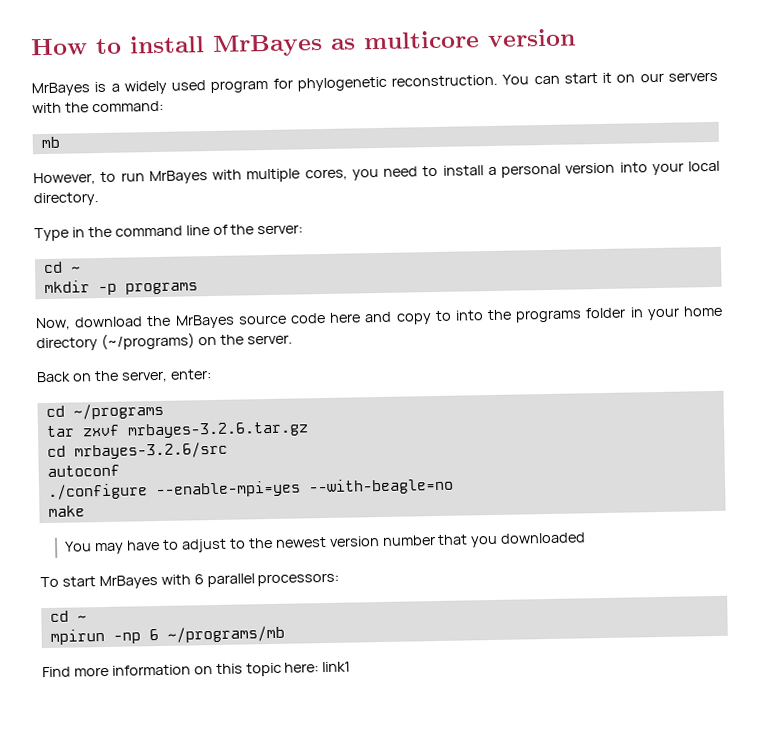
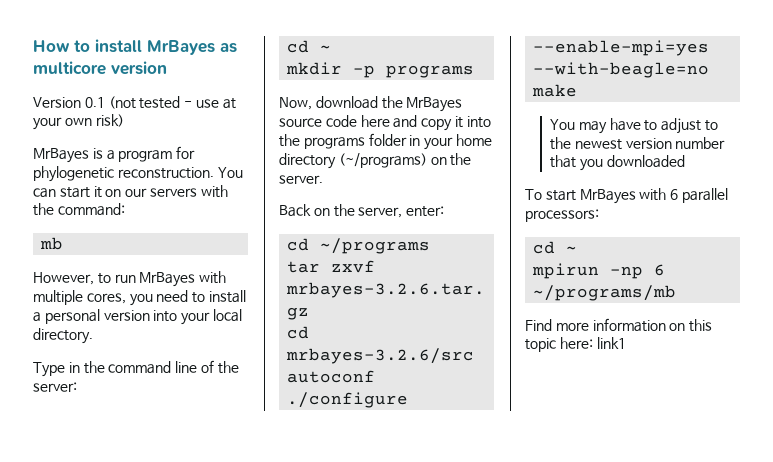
+ Version 0.1 (not tested - use at your own risk)
- MrBayes is a widely used program for phylogenetic reconstruction.
+ MrBayes is a program for phylogenetic reconstruction.
- Now, download the MrBayes source code here and copy to into the programs folder in your home directory (~/programs) on the server.
+ Now, download the MrBayes source code here and copy it into the programs folder in your home directory (~/programs) on the server.

